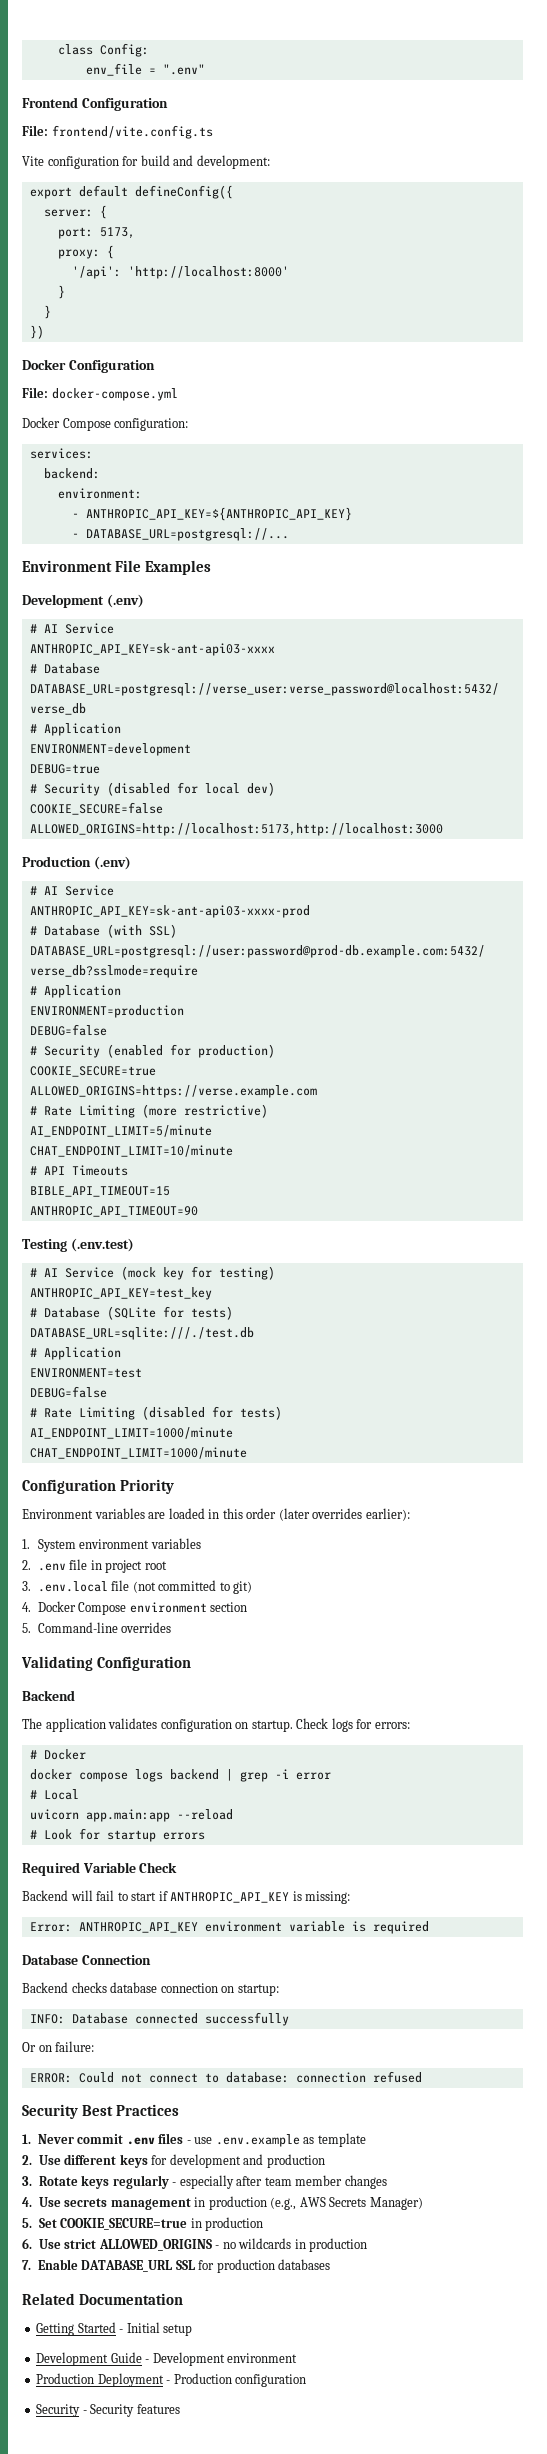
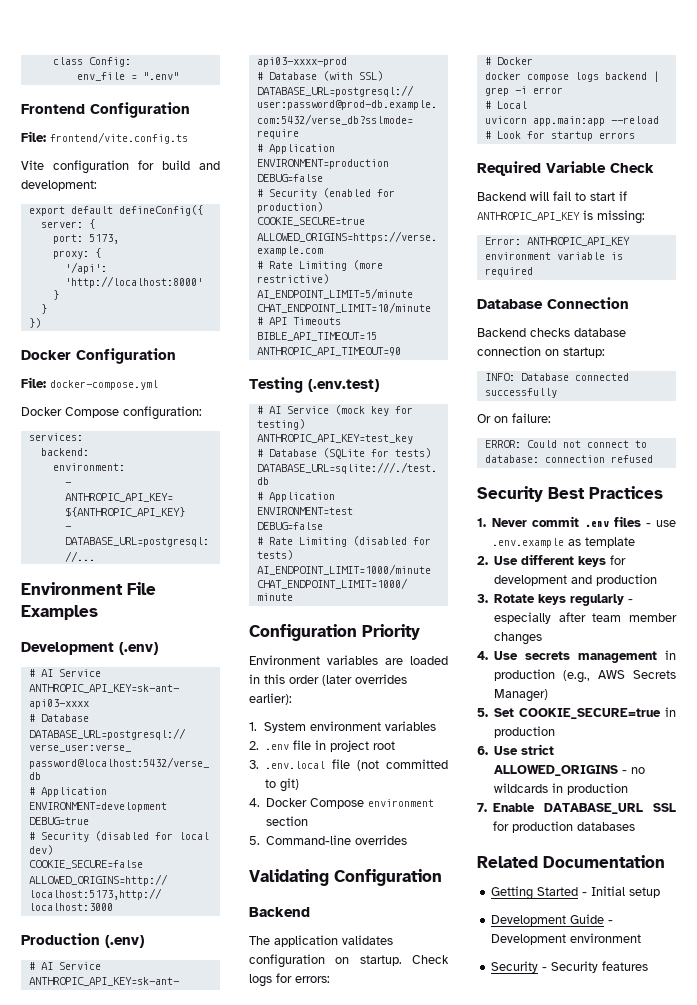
- Production Deployment - Production configuration

